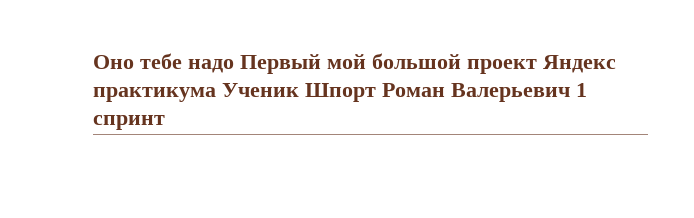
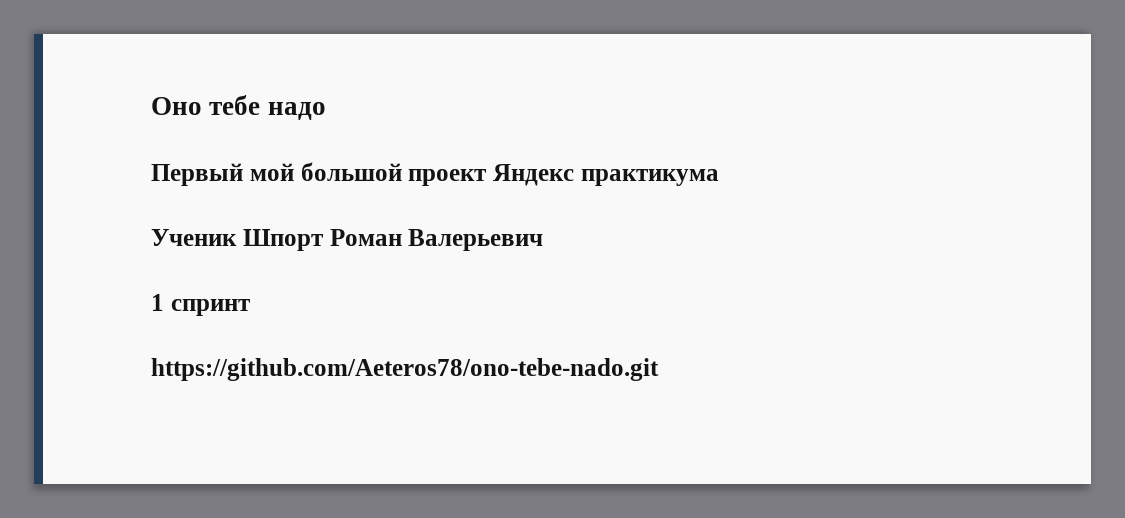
- Оно тебе надо Первый мой большой проект Яндекс практикума Ученик Шпорт Роман Валерьевич 1 спринт
+ Оно тебе надо
+ Первый мой большой проект Яндекс практикума
+ Ученик Шпорт Роман Валерьевич
+ 1 спринт
+ https://github.com/Aeteros78/ono-tebe-nado.git

